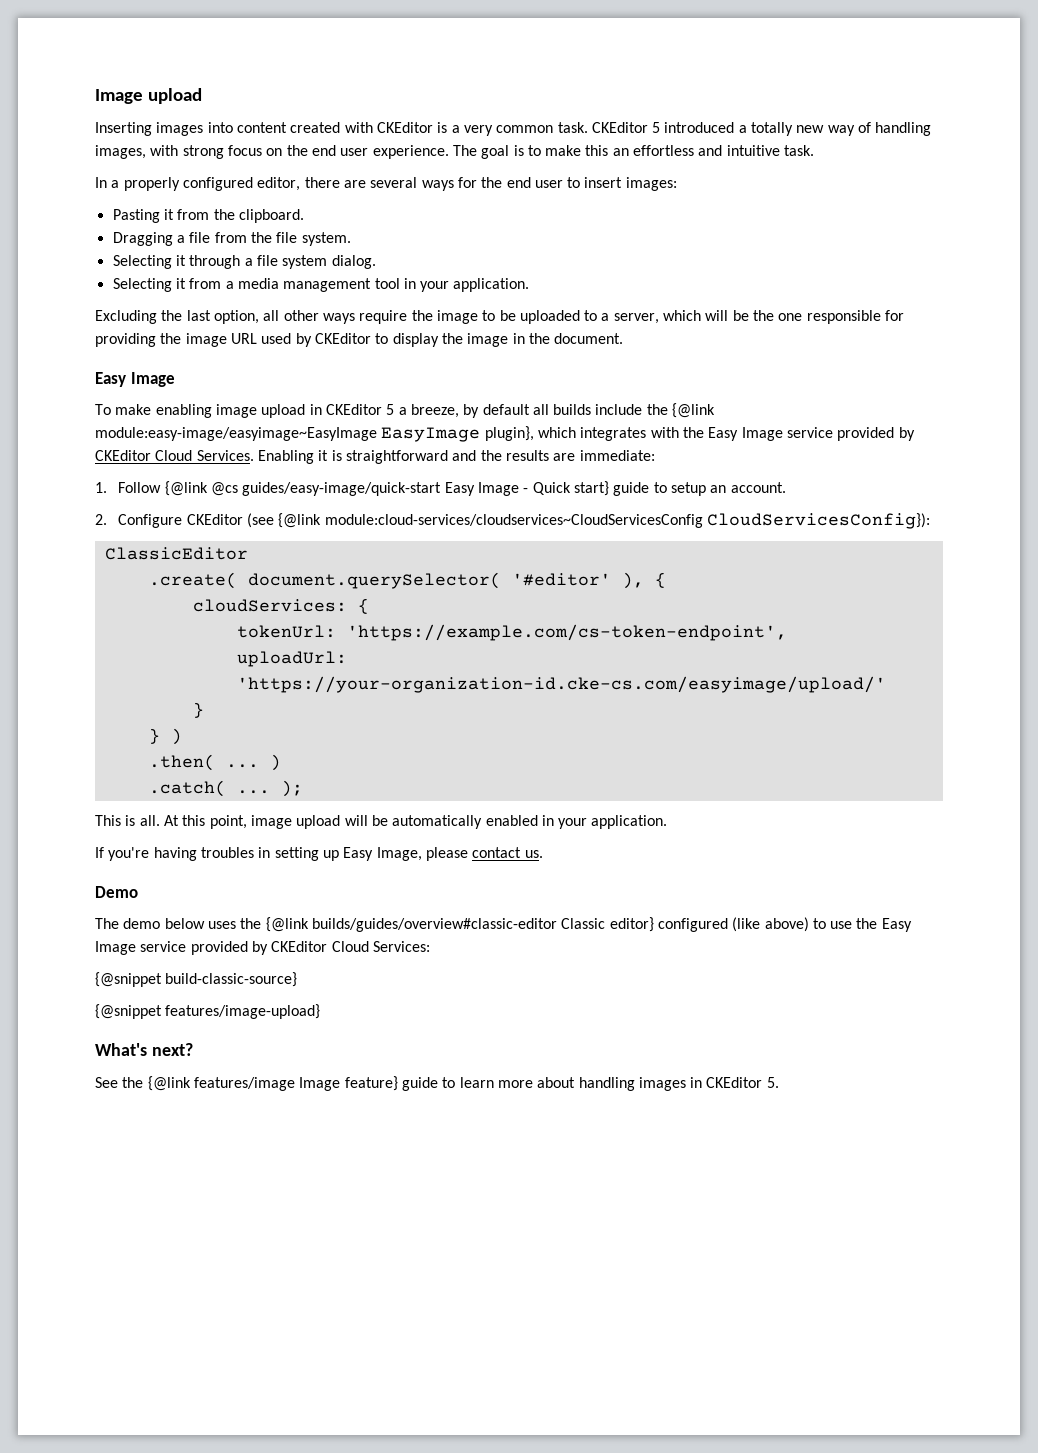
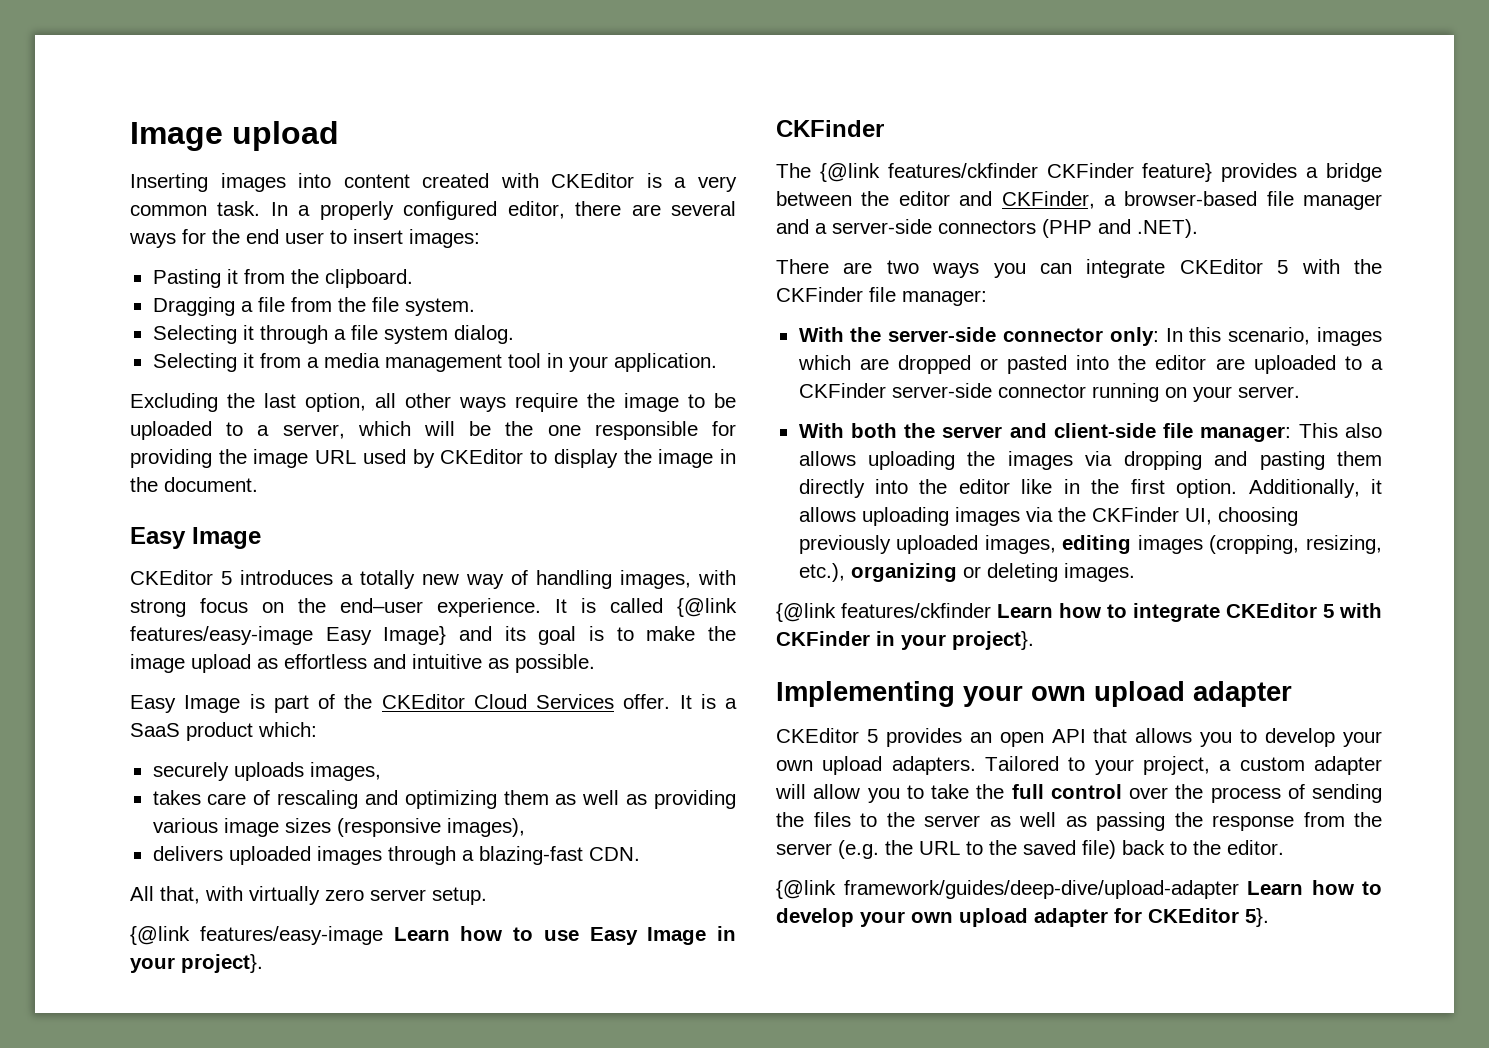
- Inserting images into content created with CKEditor is a very common task. CKEditor 5 introduced a totally new way of handling images, with strong focus on the end user experience. The goal is to make this an effortless and intuitive task.
- In a properly configured editor, there are several ways for the end user to insert images:
+ Inserting images into content created with CKEditor is a very common task. In a properly configured editor, there are several ways for the end user to insert images:
- To make enabling image upload in CKEditor 5 a breeze, by default all builds include the {@link module:easy-image/easyimage~EasyImage EasyImage plugin}, which integrates with the Easy Image service provided by CKEditor Cloud Services. Enabling it is straightforward and the results are immediate:
- 1. Follow {@link @cs guides/easy-image/quick-start Easy Image - Quick start} guide to setup an account.
- 2. Configure CKEditor (see {@link module:cloud-services/cloudservices~CloudServicesConfig CloudServicesConfig}):
- ClassicEditor
- .create( document.querySelector( '#editor' ), {
- cloudServices: {
- tokenUrl: 'https://example.com/cs-token-endpoint',
- uploadUrl: 'https://your-organization-id.cke-cs.com/easyimage/upload/'
- }
- } )
- .then( ... )
- .catch( ... );
- This is all. At this point, image upload will be automatically enabled in your application.
- If you're having troubles in setting up Easy Image, please contact us.
- Demo
- The demo below uses the {@link builds/guides/overview#classic-editor Classic editor} configured (like above) to use the Easy Image service provided by CKEditor Cloud Services:
- {@snippet build-classic-source}
- {@snippet features/image-upload}
- What's next?
- See the {@link features/image Image feature} guide to learn more about handling images in CKEditor 5.
+ CKEditor 5 introduces a totally new way of handling images, with strong focus on the end–user experience. It is called {@link features/easy-image Easy Image} and its goal is to make the image upload as effortless and intuitive as possible.
+ Easy Image is part of the CKEditor Cloud Services offer. It is a SaaS product which:
+ securely uploads images,
+ takes care of rescaling and optimizing them as well as providing various image sizes (responsive images),
+ delivers uploaded images through a blazing-fast CDN.
+ All that, with virtually zero server setup.
+ {@link features/easy-image Learn how to use Easy Image in your project}.
+ CKFinder
+ The {@link features/ckfinder CKFinder feature} provides a bridge between the editor and CKFinder, a browser-based file manager and a server-side connectors (PHP and .NET).
+ There are two ways you can integrate CKEditor 5 with the CKFinder file manager:
+ With the server-side connector only: In this scenario, images which are dropped or pasted into the editor are uploaded to a CKFinder server-side connector running on your server.
+ With both the server and client-side file manager: This also allows uploading the images via dropping and pasting them directly into the editor like in the first option. Additionally, it allows uploading images via the CKFinder UI, choosing previously uploaded images, editing images (cropping, resizing, etc.), organizing or deleting images.
+ {@link features/ckfinder Learn how to integrate CKEditor 5 with CKFinder in your project}.
+ Implementing your own upload adapter
+ CKEditor 5 provides an open API that allows you to develop your own upload adapters. Tailored to your project, a custom adapter will allow you to take the full control over the process of sending the files to the server as well as passing the response from the server (e.g. the URL to the saved file) back to the editor.
+ {@link framework/guides/deep-dive/upload-adapter Learn how to develop your own upload adapter for CKEditor 5}.

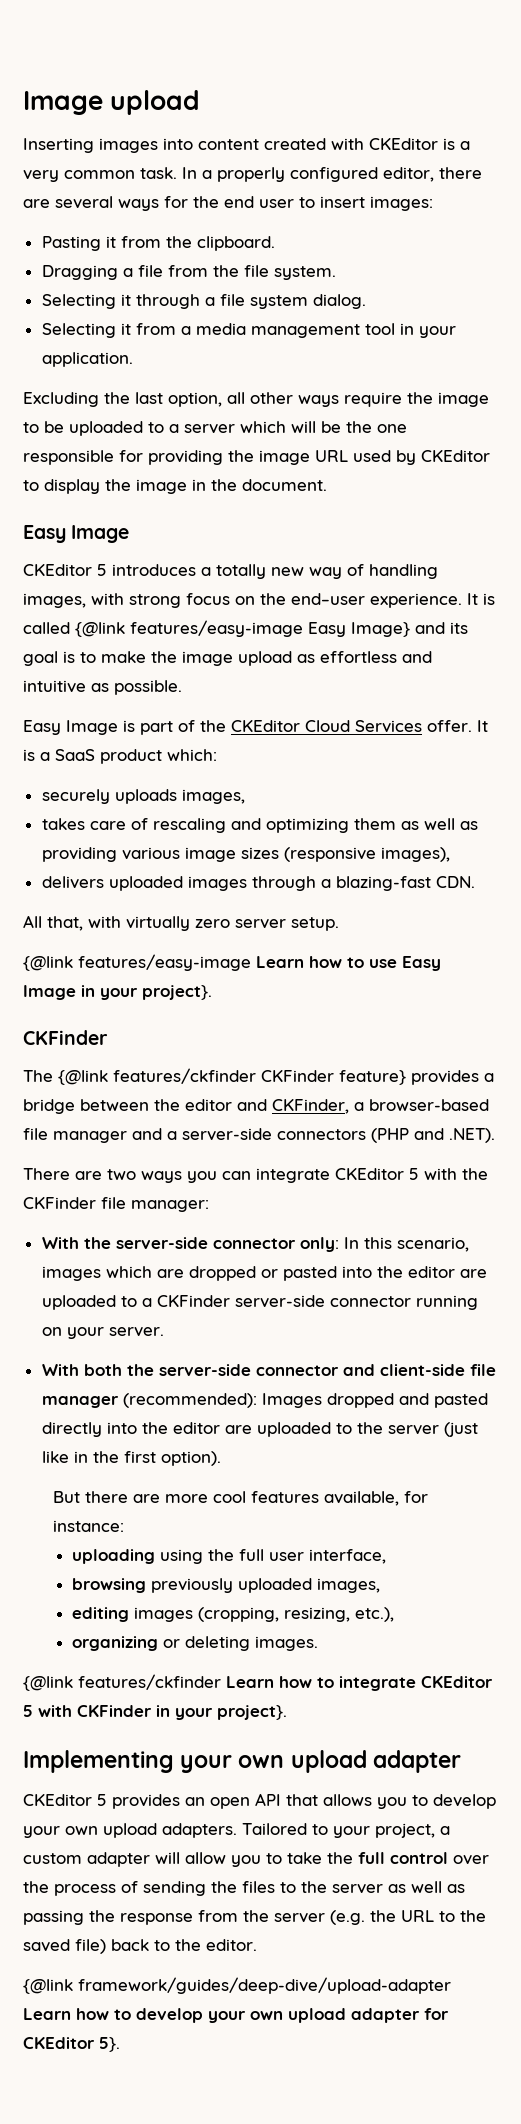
- Excluding the last option, all other ways require the image to be uploaded to a server, which will be the one responsible for providing the image URL used by CKEditor to display the image in the document.
+ Excluding the last option, all other ways require the image to be uploaded to a server which will be the one responsible for providing the image URL used by CKEditor to display the image in the document.
- With both the server and client-side file manager: This also allows uploading the images via dropping and pasting them directly into the editor like in the first option. Additionally, it allows uploading images via the CKFinder UI, choosing previously uploaded images, editing images (cropping, resizing, etc.), organizing or deleting images.
+ With both the server-side connector and client-side file manager (recommended): Images dropped and pasted directly into the editor are uploaded to the server (just like in the first option).
+ But there are more cool features available, for instance:
+ uploading using the full user interface,
+ browsing previously uploaded images,
+ editing images (cropping, resizing, etc.),
+ organizing or deleting images.

